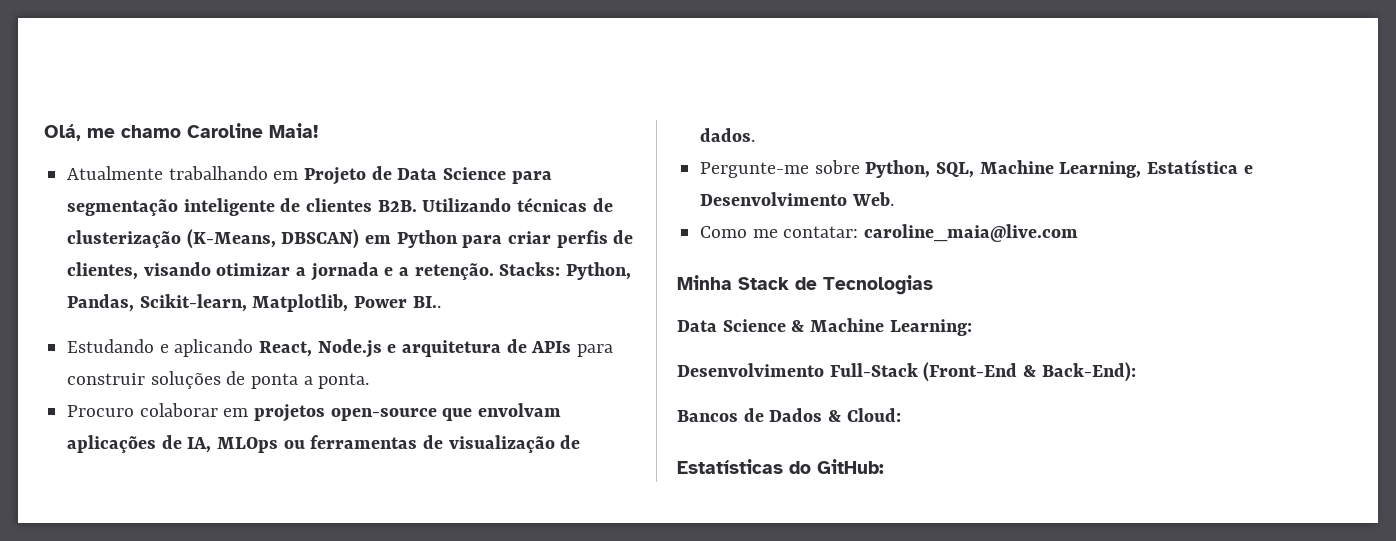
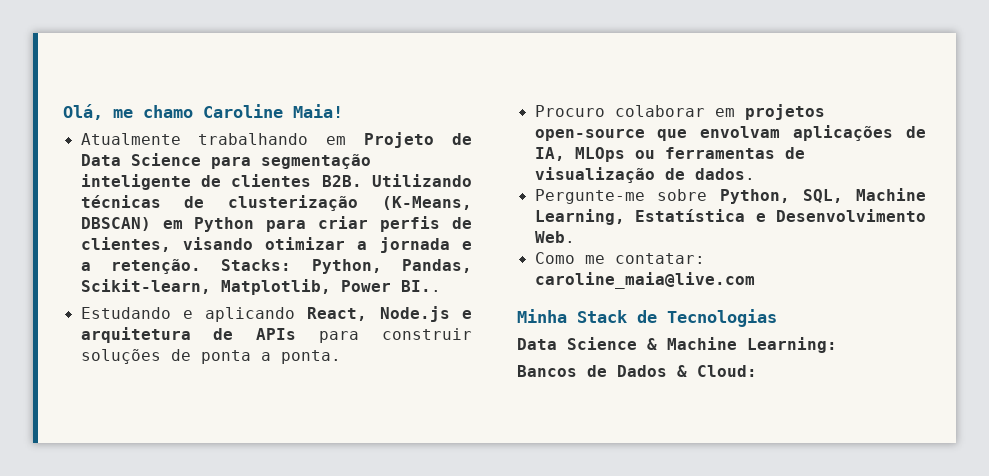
- Desenvolvimento Full-Stack (Front-End & Back-End):
- Estatísticas do GitHub:

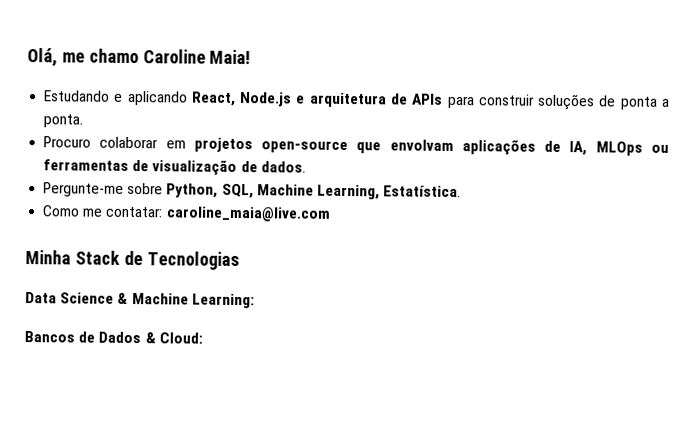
- Atualmente trabalhando em Projeto de Data Science para segmentação inteligente de clientes B2B. Utilizando técnicas de clusterização (K-Means, DBSCAN) em Python para criar perfis de clientes, visando otimizar a jornada e a retenção. Stacks: Python, Pandas, Scikit-learn, Matplotlib, Power BI..
- Pergunte-me sobre Python, SQL, Machine Learning, Estatística e Desenvolvimento Web.
+ Pergunte-me sobre Python, SQL, Machine Learning, Estatística.

